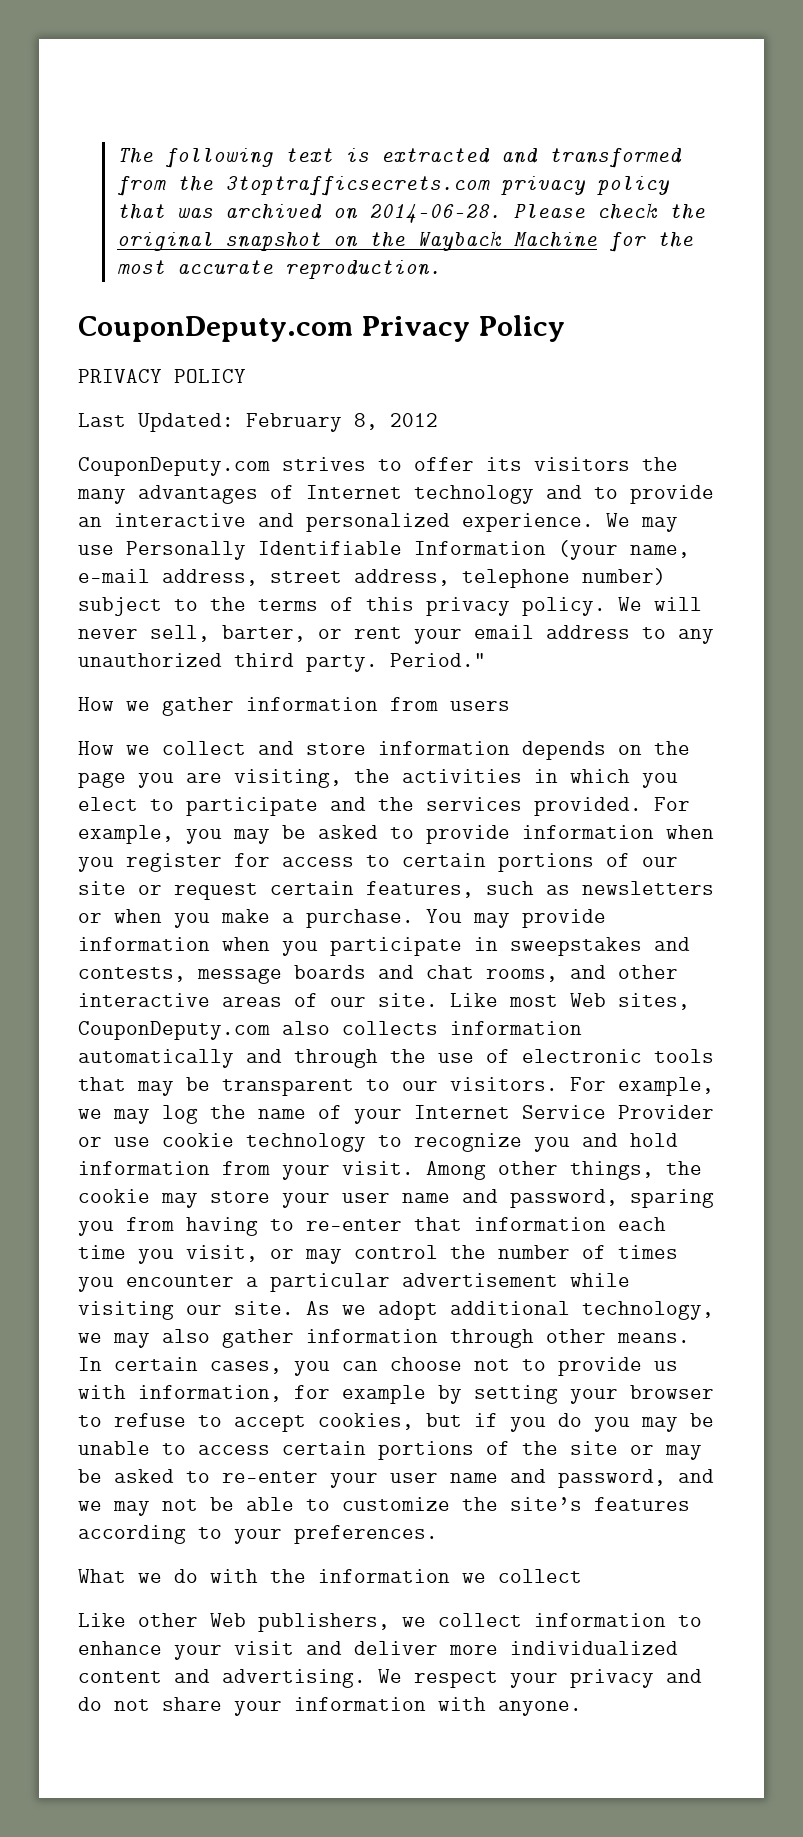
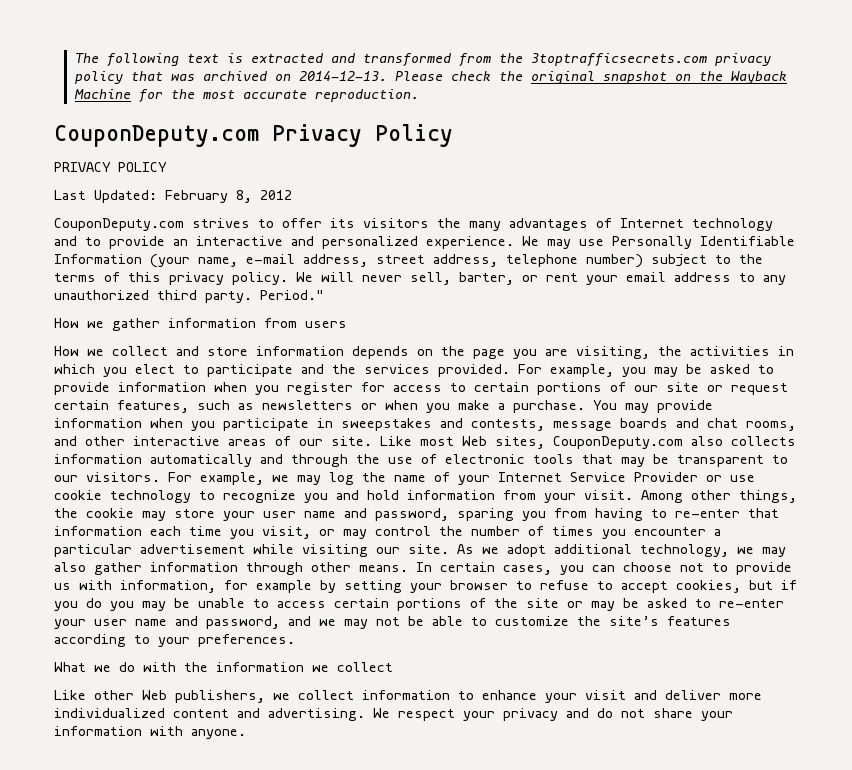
- The following text is extracted and transformed from the 3toptrafficsecrets.com privacy policy that was archived on 2014-06-28.
+ The following text is extracted and transformed from the 3toptrafficsecrets.com privacy policy that was archived on 2014-12-13.

